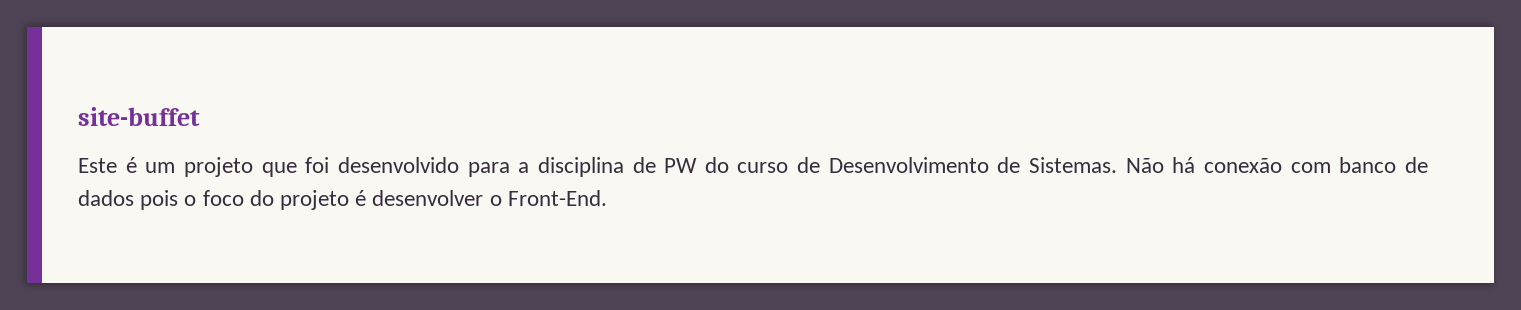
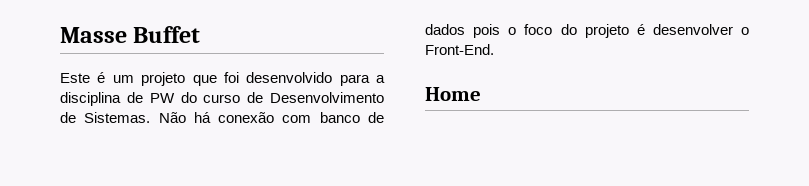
- site-buffet
+ Masse Buffet
+ Home

